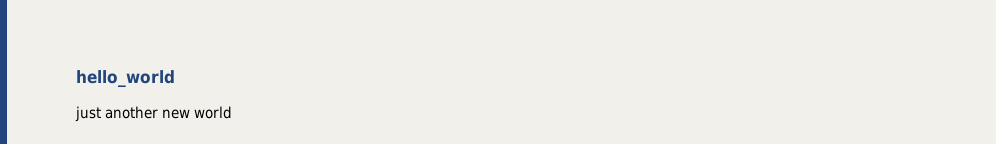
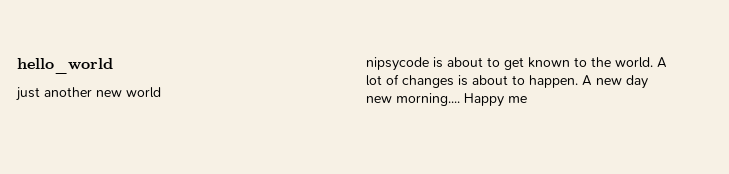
+ nipsycode is about to get known to the world. A lot of changes is about to happen. A new day new morning.... Happy me

